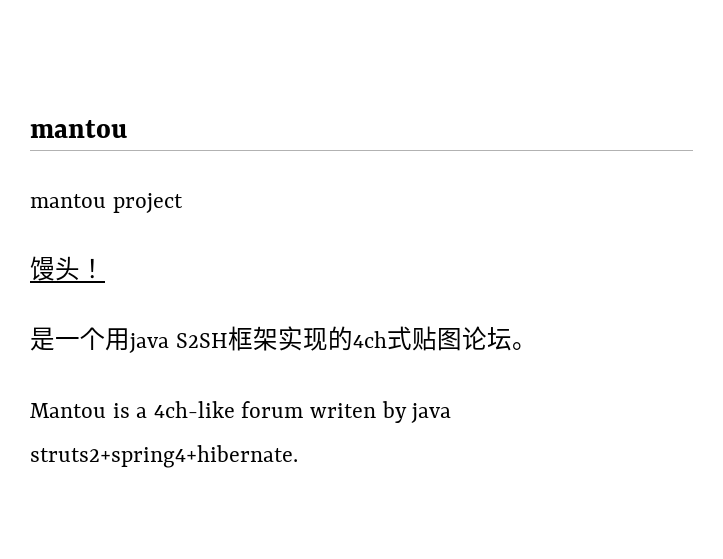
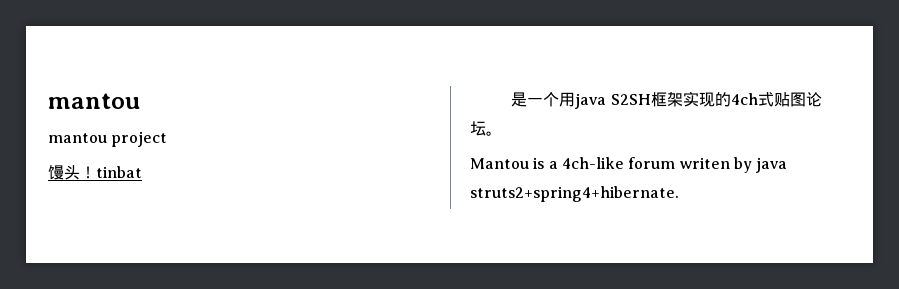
- 馒头！
+ 馒头！tinbat

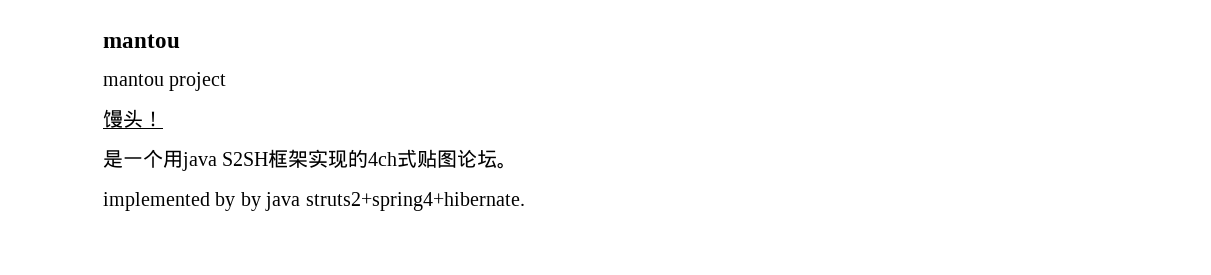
- 馒头！tinbat
+ 馒头！
- Mantou is a 4ch-like forum writen by java struts2+spring4+hibernate.
+ implemented by by java struts2+spring4+hibernate.

